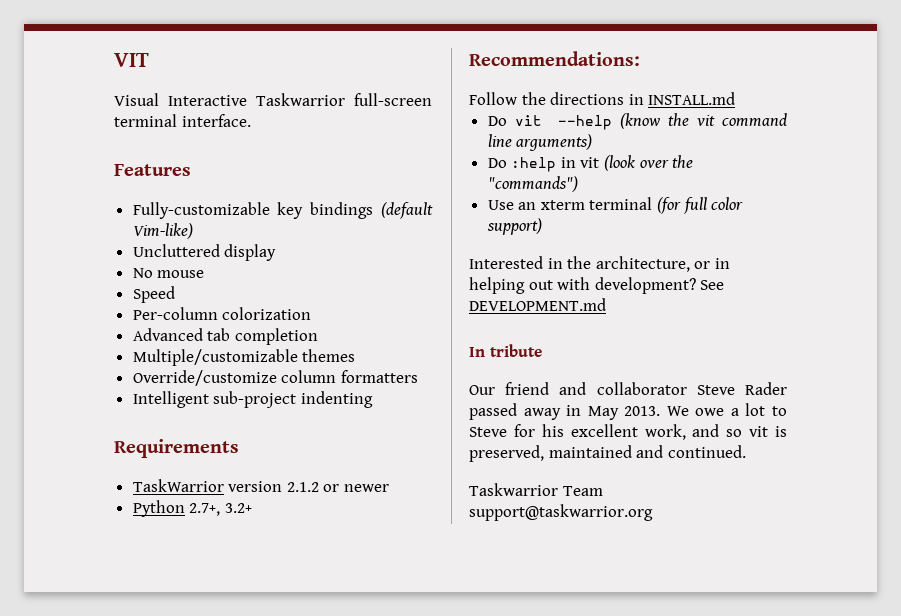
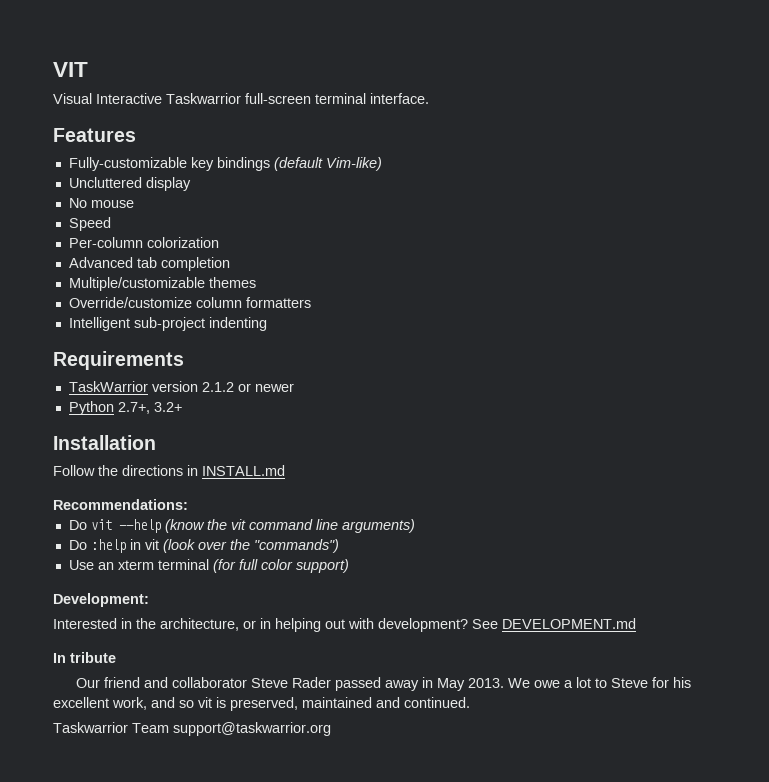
- Recommendations:
+ Installation
+ Recommendations:
+ Development:

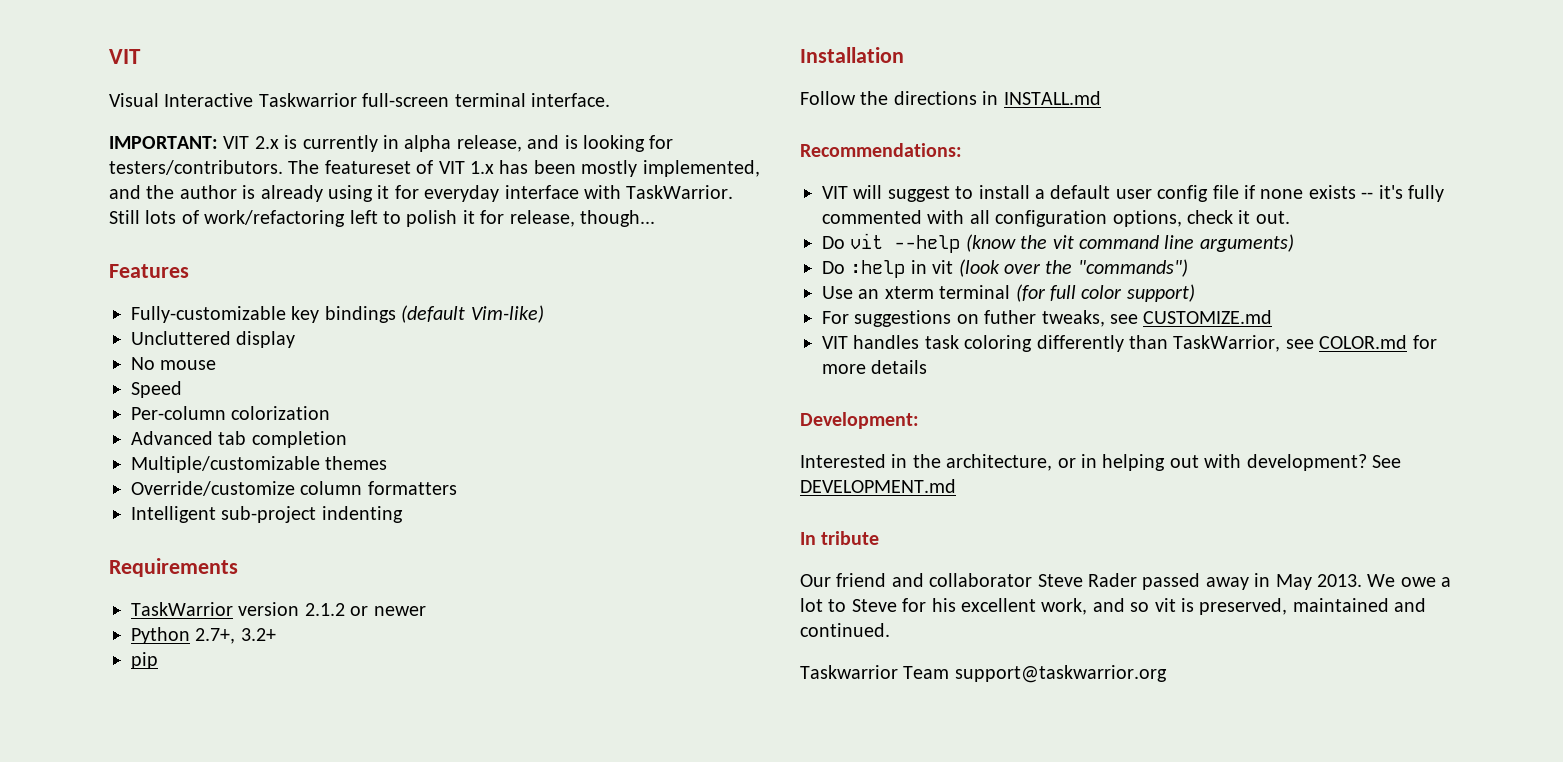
+ IMPORTANT: VIT 2.x is currently in alpha release, and is looking for testers/contributors. The featureset of VIT 1.x has been mostly implemented, and the author is already using it for everyday interface with TaskWarrior. Still lots of work/refactoring left to polish it for release, though...
+ pip
+ VIT will suggest to install a default user config file if none exists -- it's fully commented with all configuration options, check it out.
+ For suggestions on futher tweaks, see CUSTOMIZE.md
+ VIT handles task coloring differently than TaskWarrior, see COLOR.md for more details

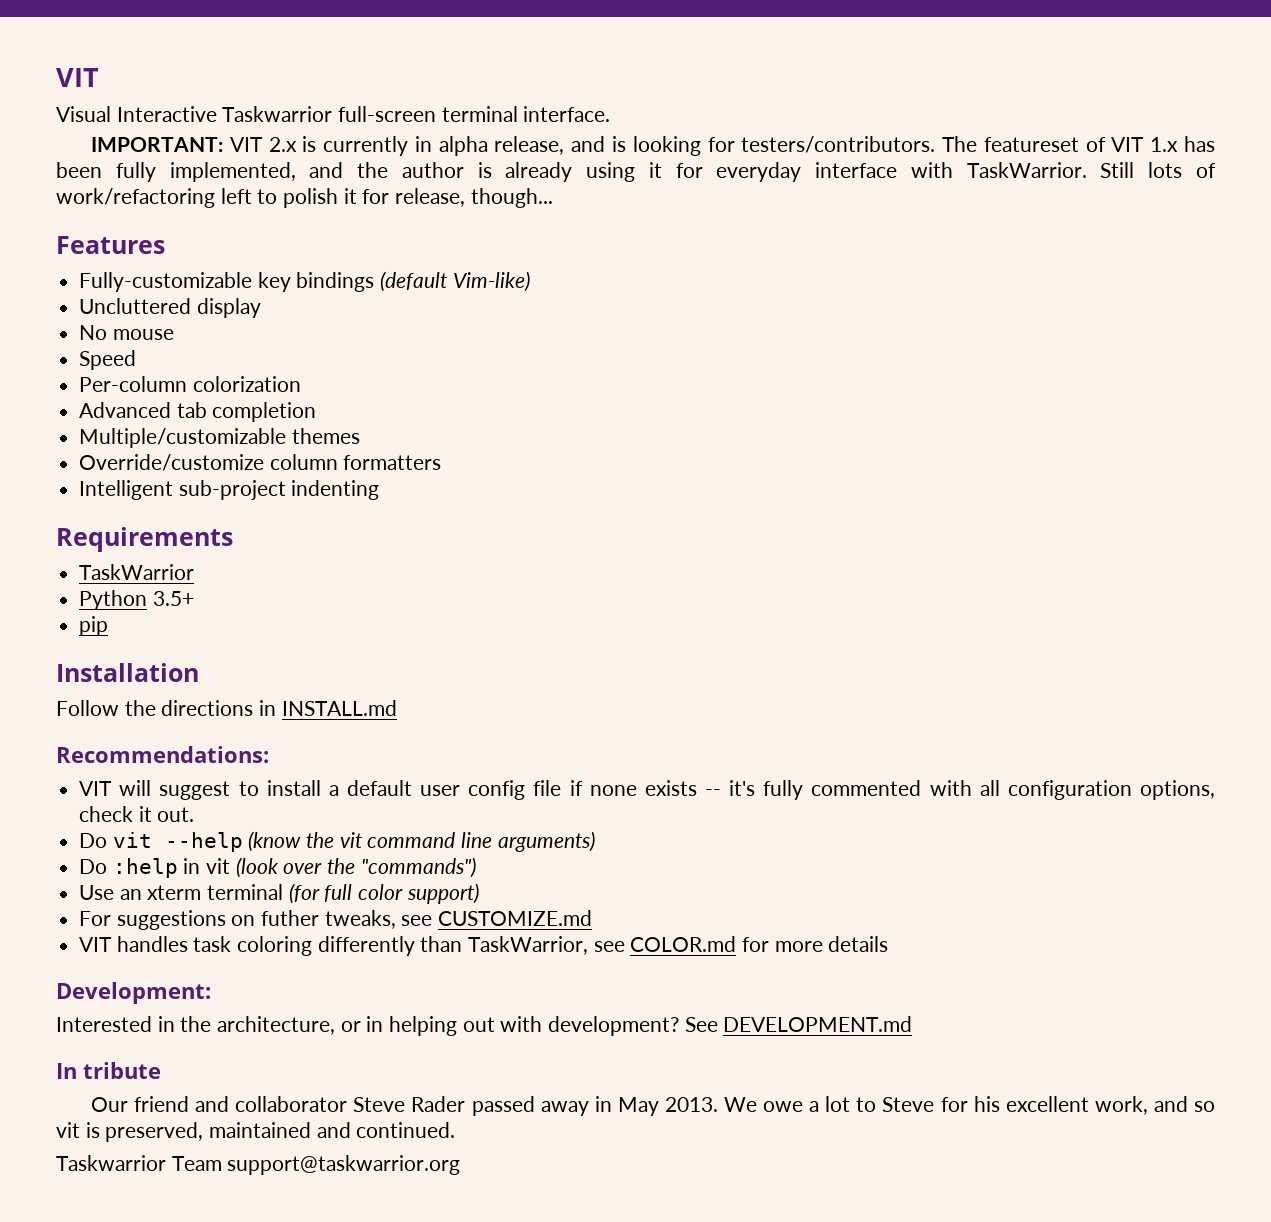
- The featureset of VIT 1.x has been mostly implemented, and the author is already using it for everyday interface with TaskWarrior.
+ The featureset of VIT 1.x has been fully implemented, and the author is already using it for everyday interface with TaskWarrior.
- TaskWarrior version 2.1.2 or newer
+ TaskWarrior
- Python 2.7+, 3.2+
+ Python 3.5+

